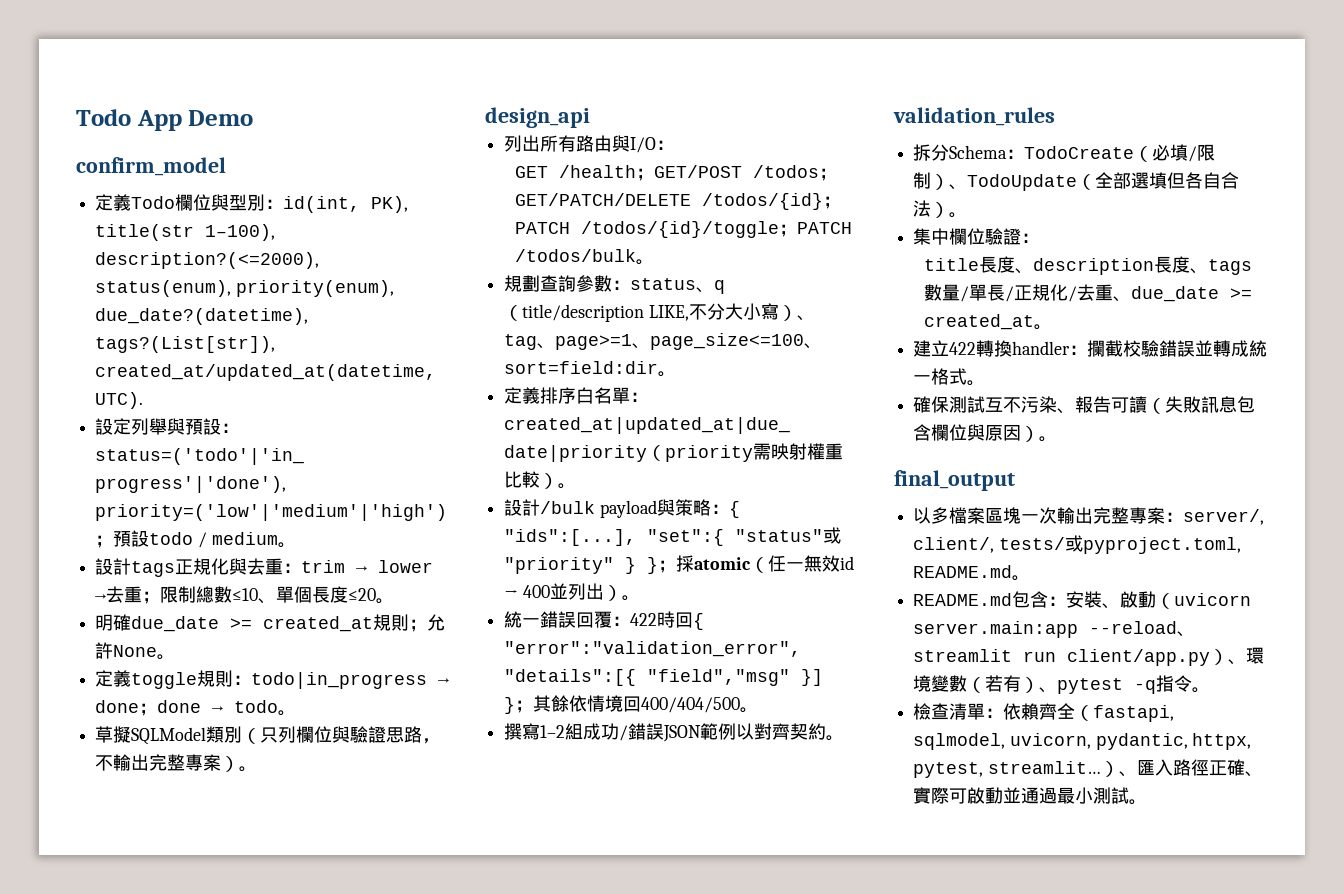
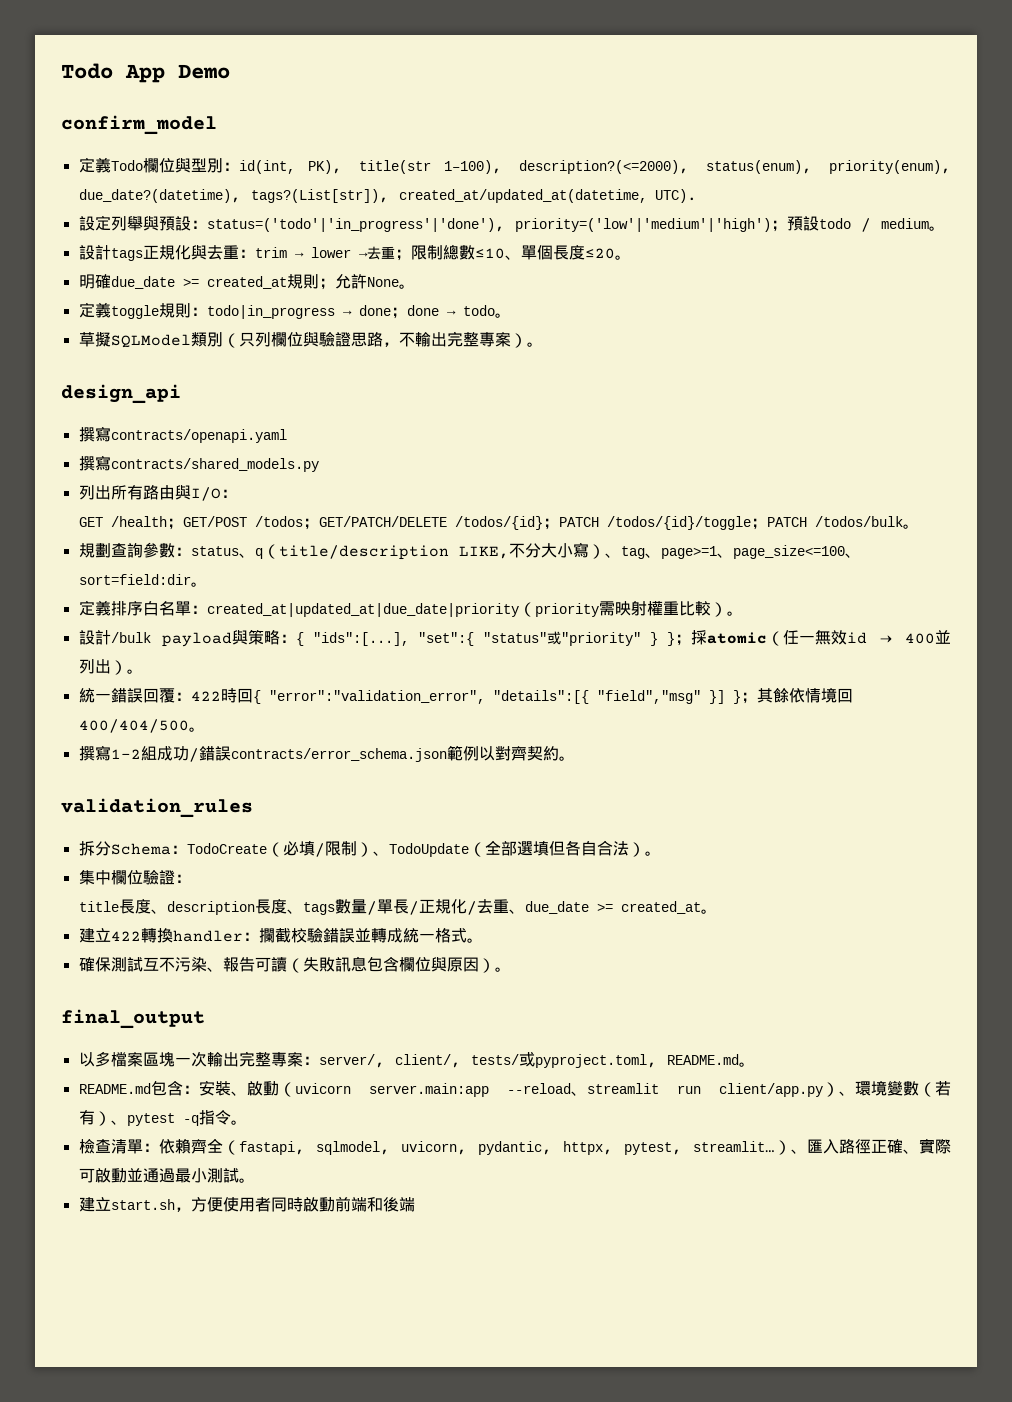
+ 撰寫contracts/openapi.yaml
+ 撰寫contracts/shared_models.py
- 撰寫1–2組成功/錯誤JSON範例以對齊契約。
+ 撰寫1–2組成功/錯誤contracts/error_schema.json範例以對齊契約。
+ 建立start.sh，方便使用者同時啟動前端和後端

